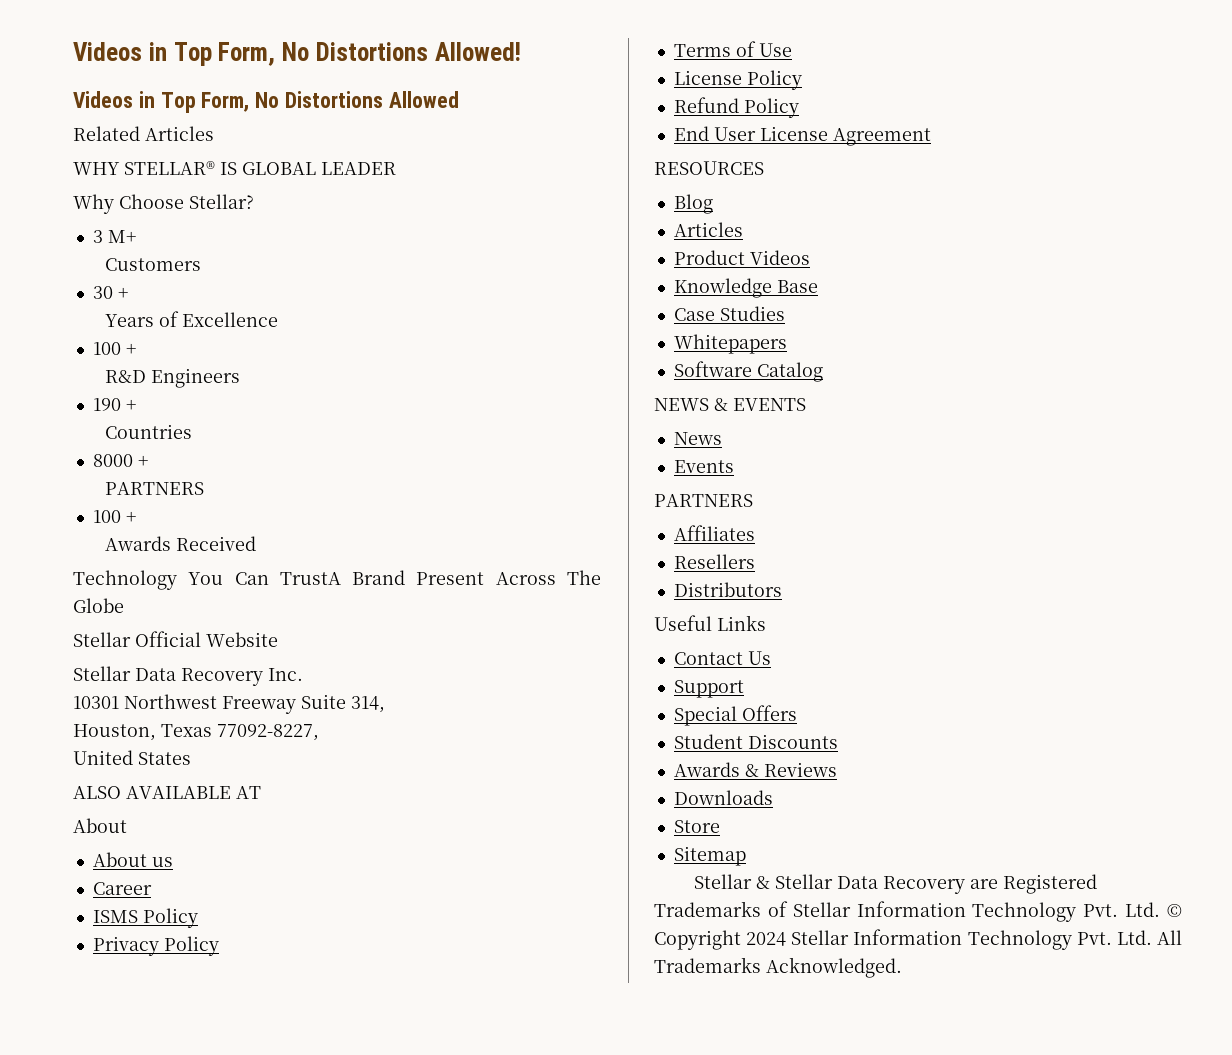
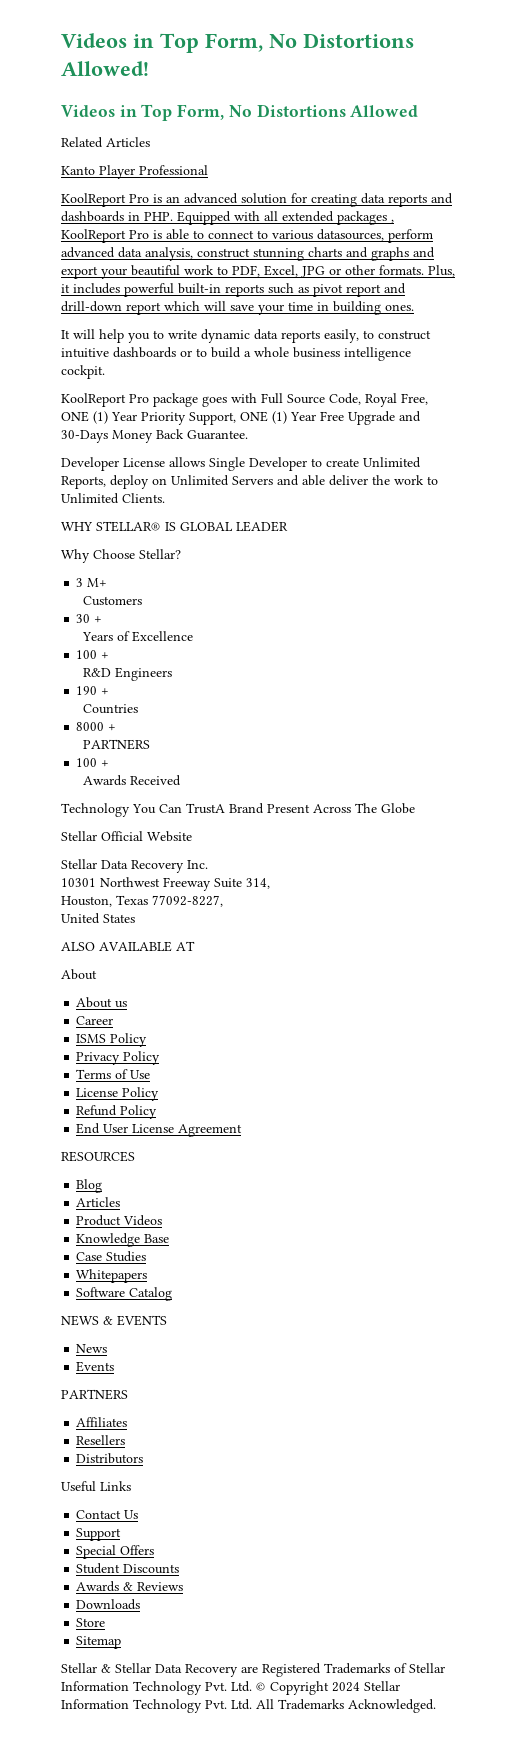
+ Kanto Player Professional
+ KoolReport Pro is an advanced solution for creating data reports and dashboards in PHP. Equipped with all extended packages , KoolReport Pro is able to connect to various datasources, perform advanced data analysis, construct stunning charts and graphs and export your beautiful work to PDF, Excel, JPG or other formats. Plus, it includes powerful built-in reports such as pivot report and drill-down report which will save your time in building ones.
+ It will help you to write dynamic data reports easily, to construct intuitive dashboards or to build a whole business intelligence cockpit.
+ KoolReport Pro package goes with Full Source Code, Royal Free, ONE (1) Year Priority Support, ONE (1) Year Free Upgrade and 30-Days Money Back Guarantee.
+ Developer License allows Single Developer to create Unlimited Reports, deploy on Unlimited Servers and able deliver the work to Unlimited Clients.

